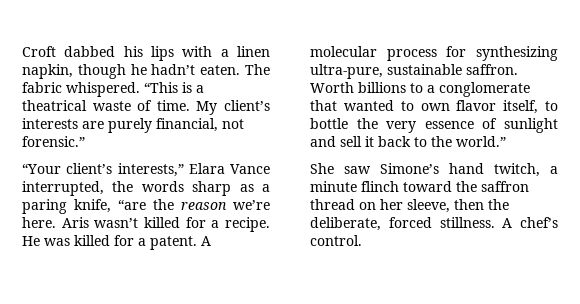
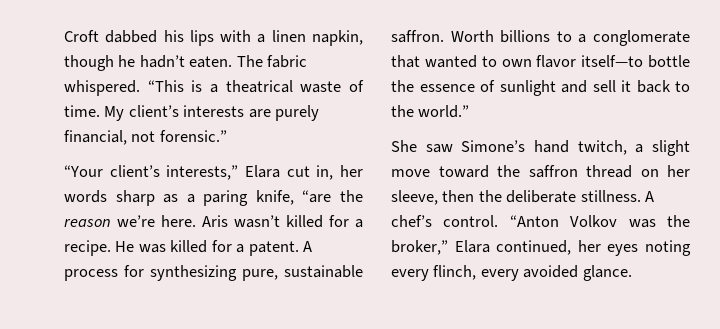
- “Your client’s interests,” Elara Vance interrupted, the words sharp as a paring knife, “are the reason we’re here.
+ “Your client’s interests,” Elara cut in, her words sharp as a paring knife, “are the reason we’re here.
- A molecular process for synthesizing ultra-pure, sustainable saffron.
+ A process for synthesizing pure, sustainable saffron.
- Worth billions to a conglomerate that wanted to own flavor itself, to bottle the very essence of sunlight and sell it back to the world.”
+ Worth billions to a conglomerate that wanted to own flavor itself—to bottle the essence of sunlight and sell it back to the world.”
- She saw Simone’s hand twitch, a minute flinch toward the saffron thread on her sleeve, then the deliberate, forced stillness.
+ She saw Simone’s hand twitch, a slight move toward the saffron thread on her sleeve, then the deliberate stillness.
+ “Anton Volkov was the broker,” Elara continued, her eyes noting every flinch, every avoided glance.

